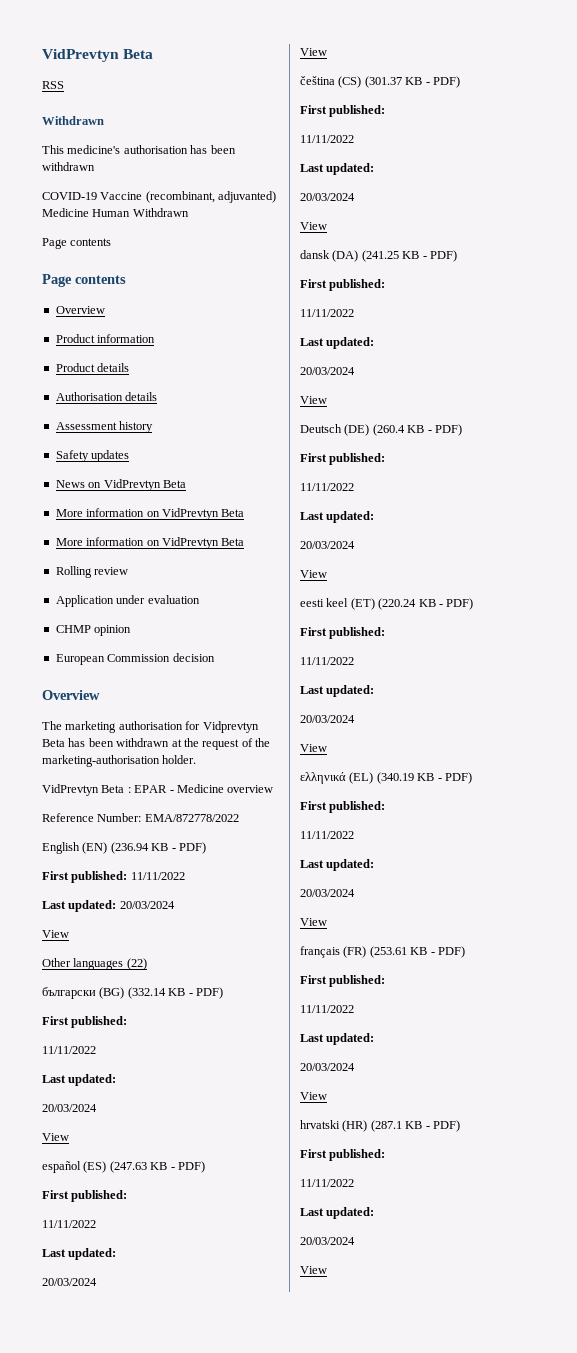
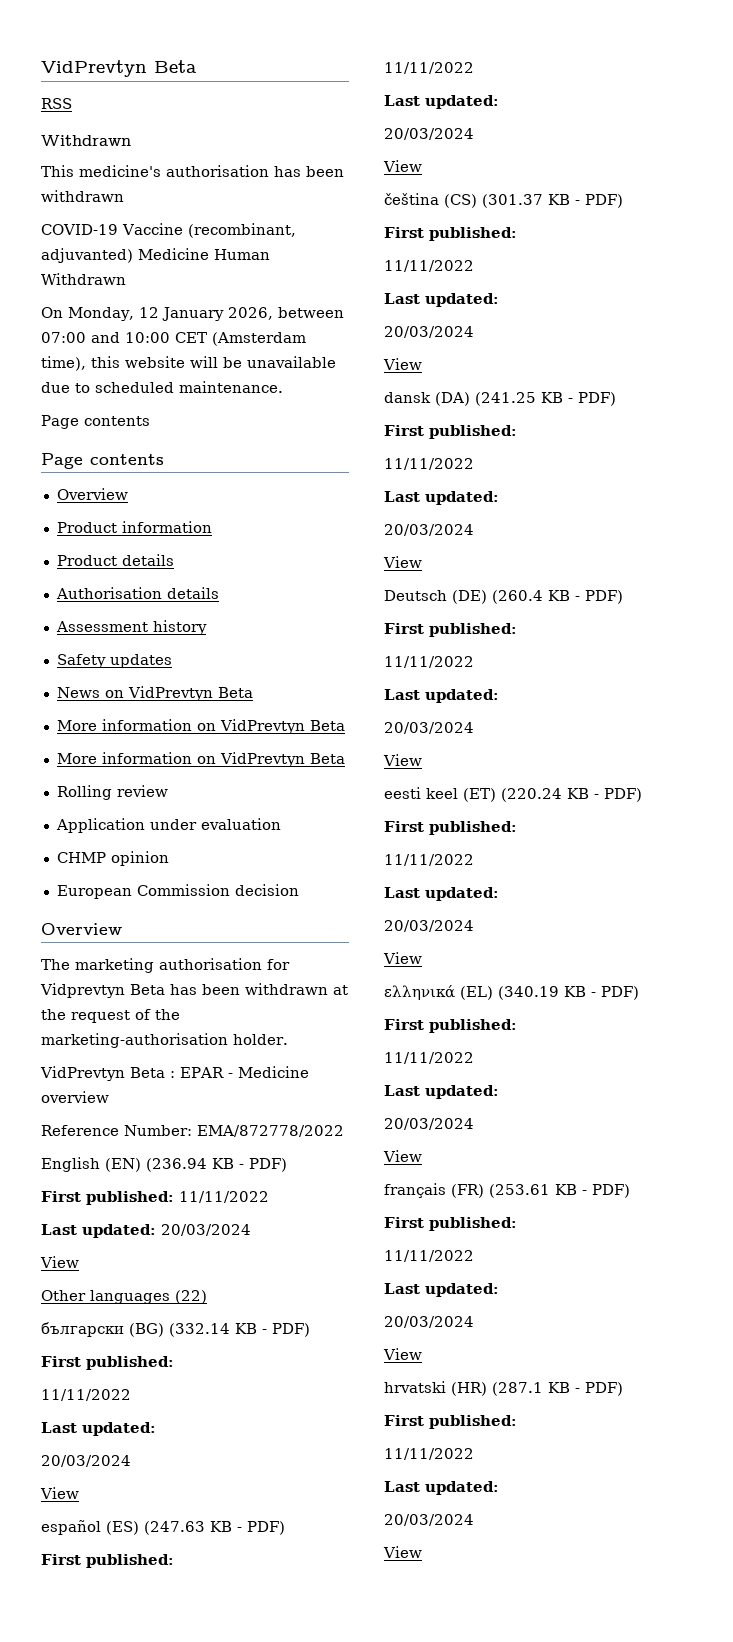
+ On Monday, 12 January 2026, between 07:00 and 10:00 CET (Amsterdam time), this website will be unavailable due to scheduled maintenance.

